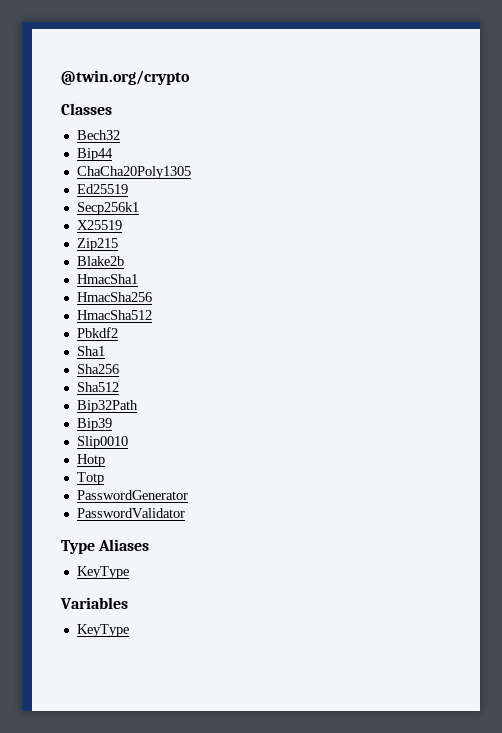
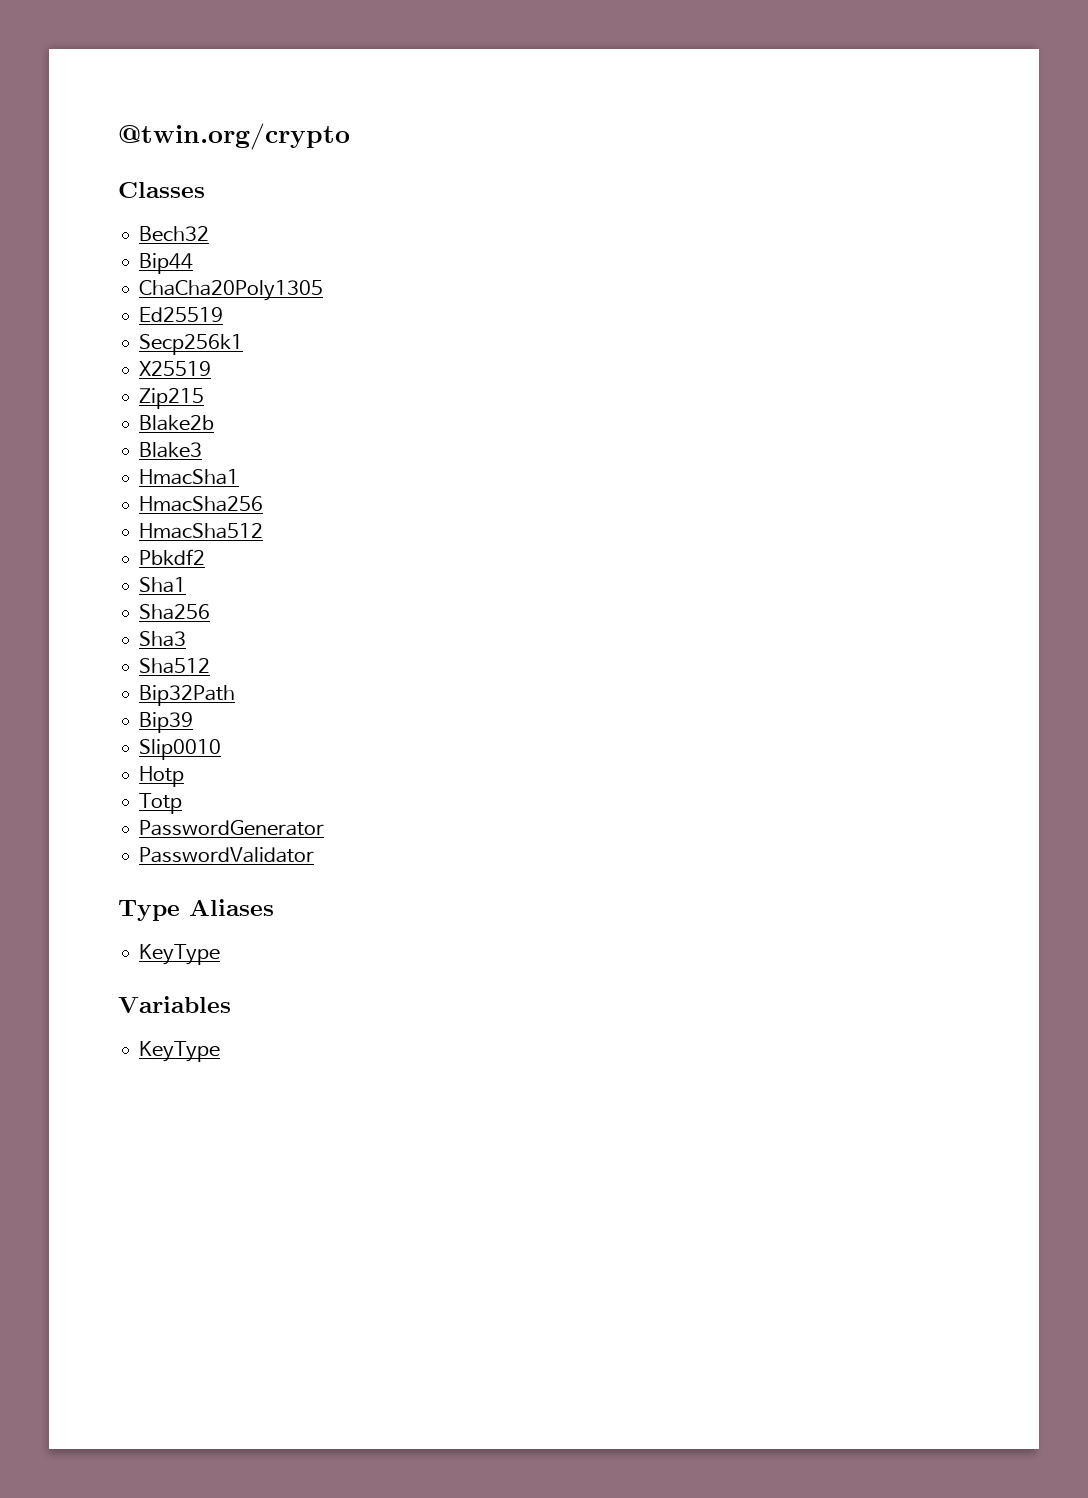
+ Blake3
+ Sha3

